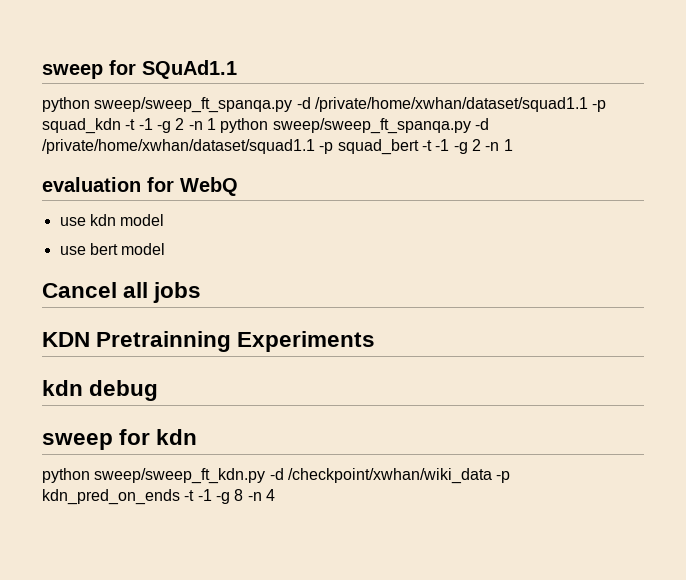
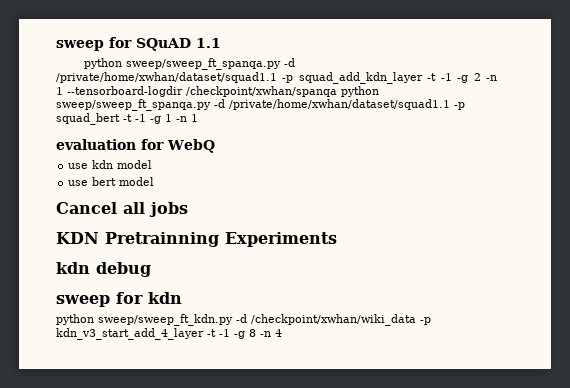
- sweep for SQuAd1.1
- python sweep/sweep_ft_spanqa.py -d /private/home/xwhan/dataset/squad1.1 -p squad_kdn -t -1 -g 2 -n 1 python sweep/sweep_ft_spanqa.py -d /private/home/xwhan/dataset/squad1.1 -p squad_bert -t -1 -g 2 -n 1
+ sweep for SQuAD 1.1
+ python sweep/sweep_ft_spanqa.py -d /private/home/xwhan/dataset/squad1.1 -p squad_add_kdn_layer -t -1 -g 2 -n 1 --tensorboard-logdir /checkpoint/xwhan/spanqa python sweep/sweep_ft_spanqa.py -d /private/home/xwhan/dataset/squad1.1 -p squad_bert -t -1 -g 1 -n 1
- python sweep/sweep_ft_kdn.py -d /checkpoint/xwhan/wiki_data -p kdn_pred_on_ends -t -1 -g 8 -n 4
+ python sweep/sweep_ft_kdn.py -d /checkpoint/xwhan/wiki_data -p kdn_v3_start_add_4_layer -t -1 -g 8 -n 4

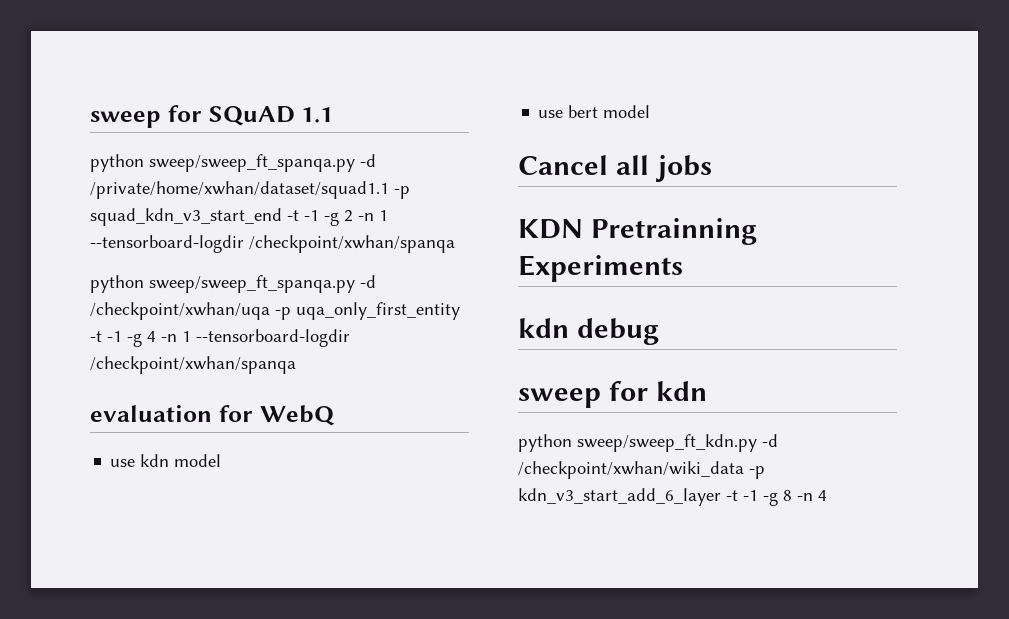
- python sweep/sweep_ft_spanqa.py -d /private/home/xwhan/dataset/squad1.1 -p squad_add_kdn_layer -t -1 -g 2 -n 1 --tensorboard-logdir /checkpoint/xwhan/spanqa python sweep/sweep_ft_spanqa.py -d /private/home/xwhan/dataset/squad1.1 -p squad_bert -t -1 -g 1 -n 1
+ python sweep/sweep_ft_spanqa.py -d /private/home/xwhan/dataset/squad1.1 -p squad_kdn_v3_start_end -t -1 -g 2 -n 1 --tensorboard-logdir /checkpoint/xwhan/spanqa
+ python sweep/sweep_ft_spanqa.py -d /checkpoint/xwhan/uqa -p uqa_only_first_entity -t -1 -g 4 -n 1 --tensorboard-logdir /checkpoint/xwhan/spanqa
- python sweep/sweep_ft_kdn.py -d /checkpoint/xwhan/wiki_data -p kdn_v3_start_add_4_layer -t -1 -g 8 -n 4
+ python sweep/sweep_ft_kdn.py -d /checkpoint/xwhan/wiki_data -p kdn_v3_start_add_6_layer -t -1 -g 8 -n 4

